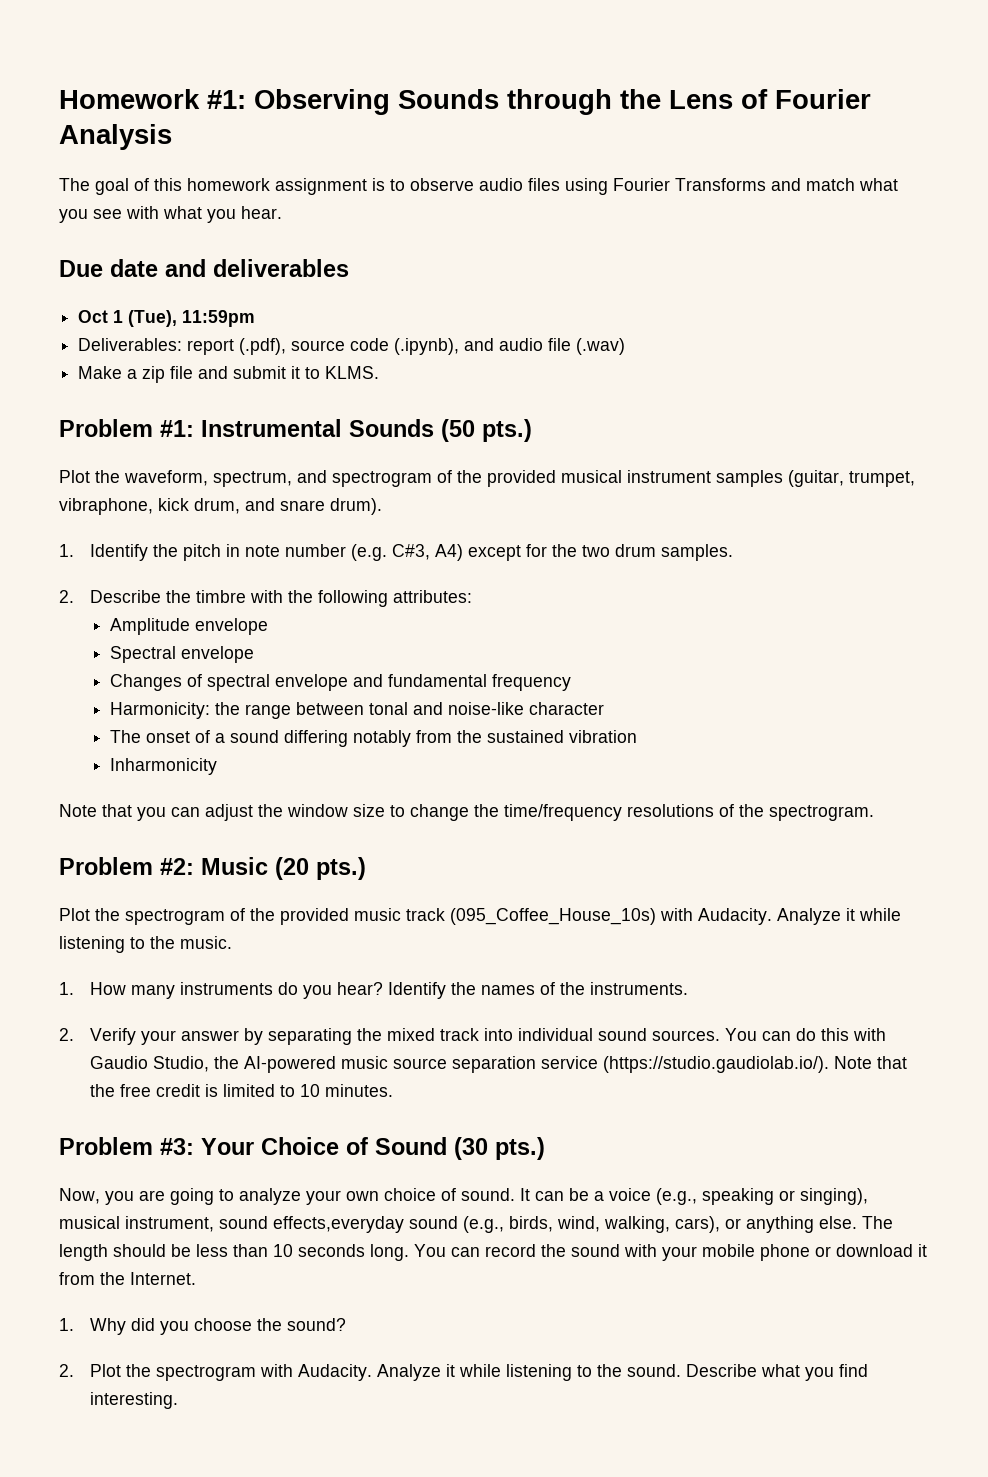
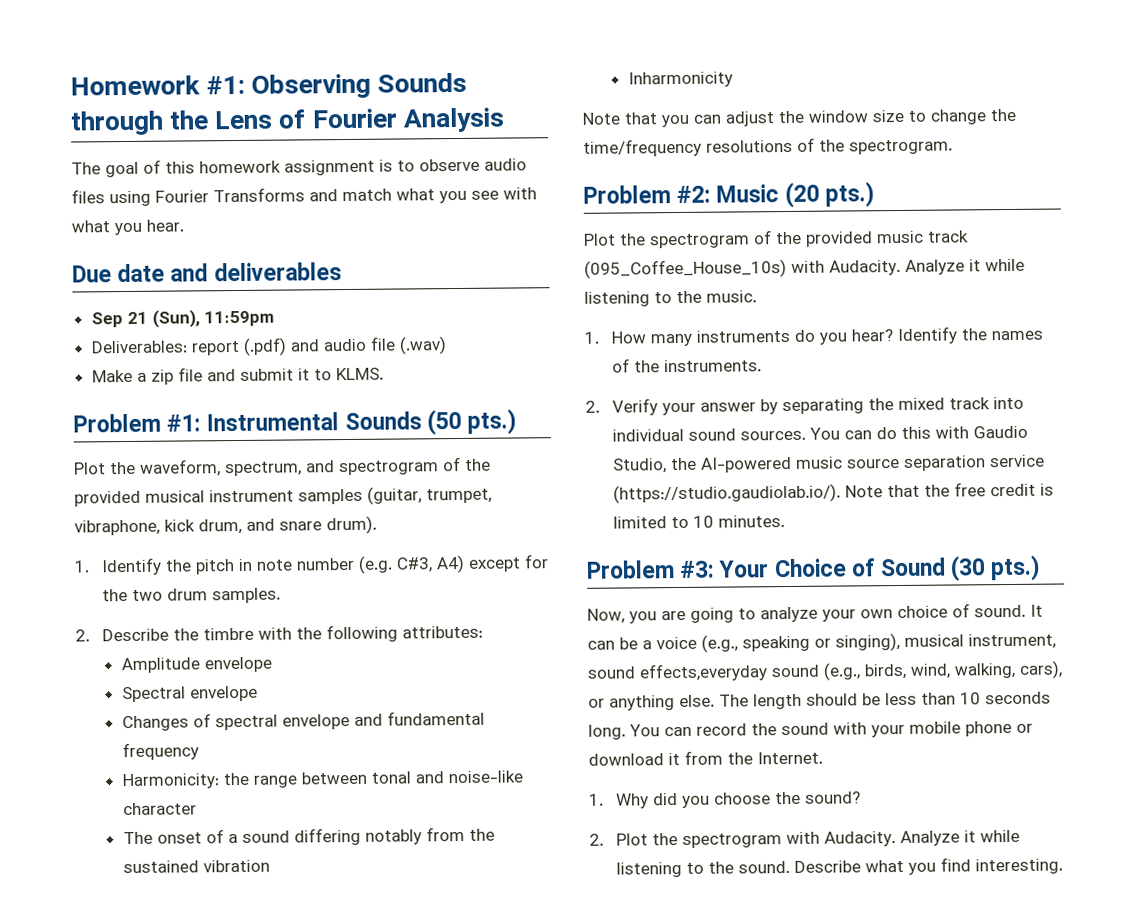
- Oct 1 (Tue), 11:59pm
+ Sep 21 (Sun), 11:59pm
- Deliverables: report (.pdf), source code (.ipynb), and audio file (.wav)
+ Deliverables: report (.pdf) and audio file (.wav)

